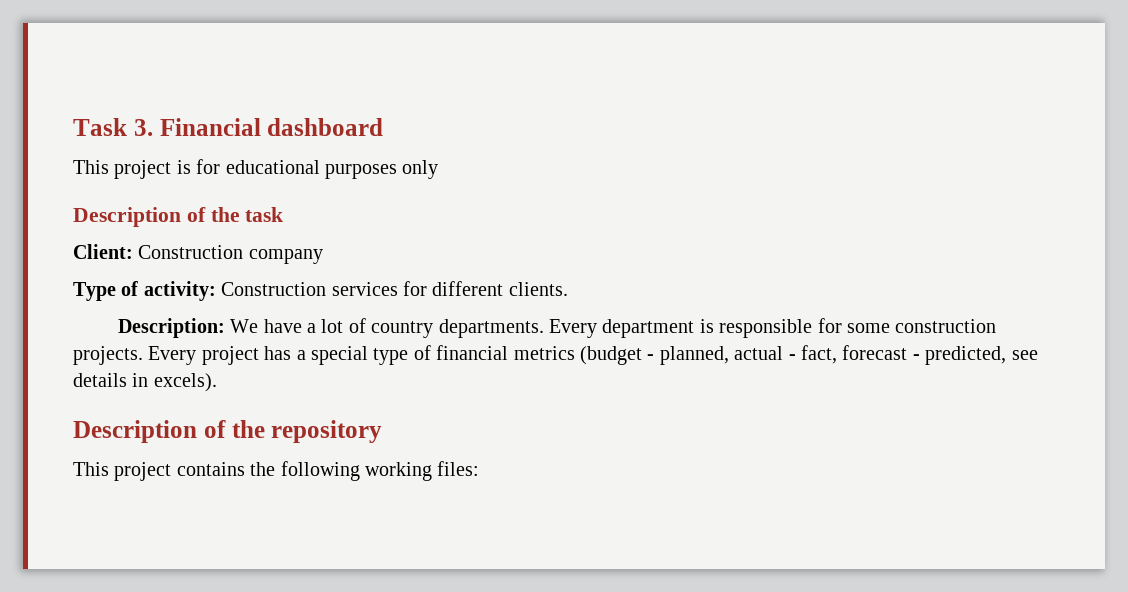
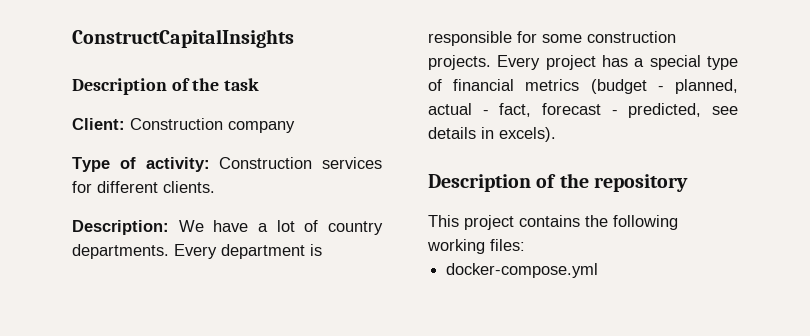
- Task 3. Financial dashboard
- This project is for educational purposes only
+ ConstructCapitalInsights
+ docker-compose.yml

